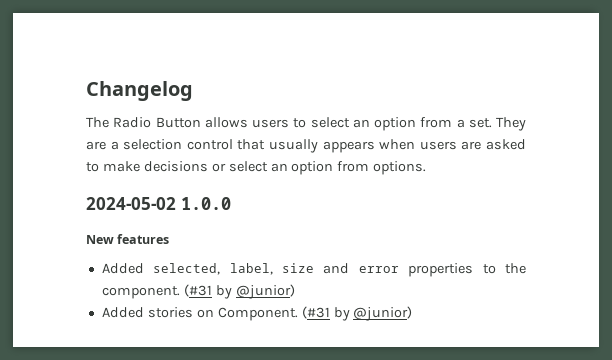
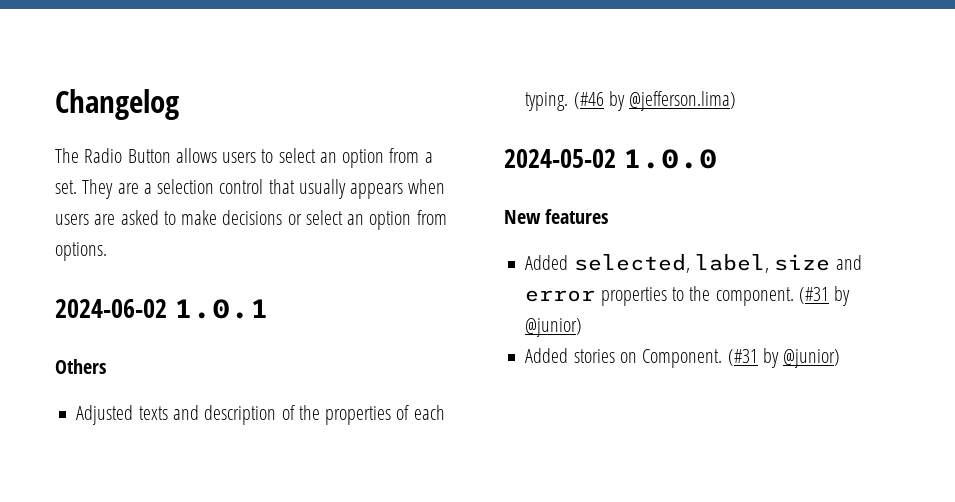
+ 2024-06-02 1.0.1
+ Others
+ Adjusted texts and description of the properties of each typing. (#46 by @jefferson.lima)

